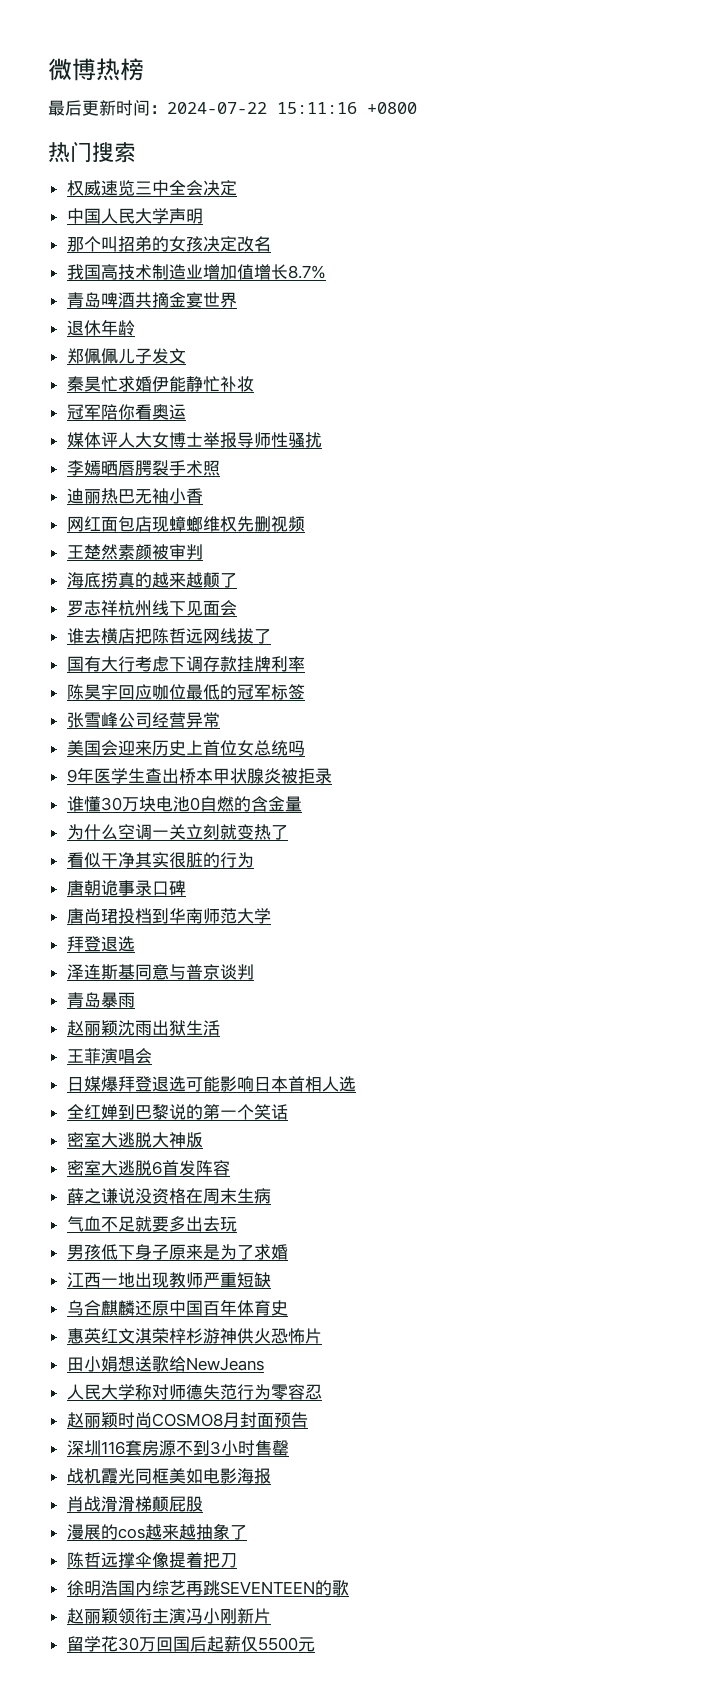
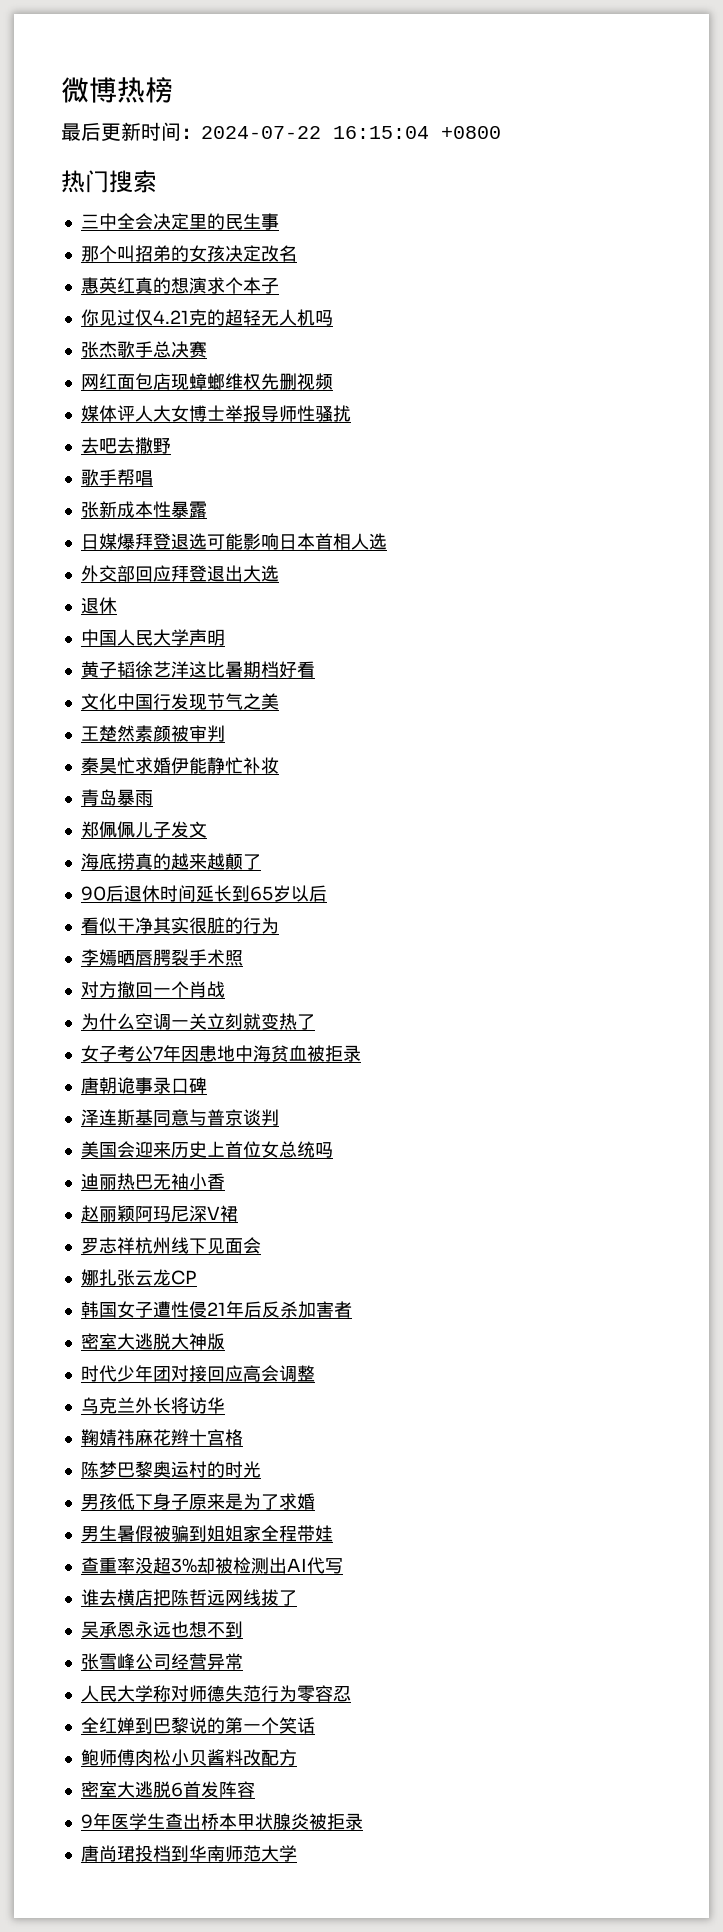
- 最后更新时间：2024-07-22 15:11:16 +0800
+ 最后更新时间：2024-07-22 16:15:04 +0800
- 权威速览三中全会决定
- 中国人民大学声明
+ 三中全会决定里的民生事
- 我国高技术制造业增加值增长8.7%
- 青岛啤酒共摘金宴世界
- 退休年龄
- 郑佩佩儿子发文
- 秦昊忙求婚伊能静忙补妆
- 冠军陪你看奥运
+ 惠英红真的想演求个本子
+ 你见过仅4.21克的超轻无人机吗
+ 张杰歌手总决赛
+ 网红面包店现蟑螂维权先删视频
- 李嫣晒唇腭裂手术照
- 迪丽热巴无袖小香
- 网红面包店现蟑螂维权先删视频
- 王楚然素颜被审判
- 海底捞真的越来越颠了
- 罗志祥杭州线下见面会
- 谁去横店把陈哲远网线拔了
- 国有大行考虑下调存款挂牌利率
- 陈昊宇回应咖位最低的冠军标签
- 张雪峰公司经营异常
- 美国会迎来历史上首位女总统吗
- 9年医学生查出桥本甲状腺炎被拒录
- 谁懂30万块电池0自燃的含金量
- 为什么空调一关立刻就变热了
- 看似干净其实很脏的行为
- 唐朝诡事录口碑
- 唐尚珺投档到华南师范大学
- 拜登退选
- 泽连斯基同意与普京谈判
- 青岛暴雨
- 赵丽颖沈雨出狱生活
- 王菲演唱会
+ 去吧去撒野
+ 歌手帮唱
+ 张新成本性暴露
- 全红婵到巴黎说的第一个笑话
+ 外交部回应拜登退出大选
+ 退休
+ 中国人民大学声明
+ 黄子韬徐艺洋这比暑期档好看
+ 文化中国行发现节气之美
+ 王楚然素颜被审判
+ 秦昊忙求婚伊能静忙补妆
+ 青岛暴雨
+ 郑佩佩儿子发文
+ 海底捞真的越来越颠了
+ 90后退休时间延长到65岁以后
+ 看似干净其实很脏的行为
+ 李嫣晒唇腭裂手术照
+ 对方撤回一个肖战
+ 为什么空调一关立刻就变热了
+ 女子考公7年因患地中海贫血被拒录
+ 唐朝诡事录口碑
+ 泽连斯基同意与普京谈判
+ 美国会迎来历史上首位女总统吗
+ 迪丽热巴无袖小香
+ 赵丽颖阿玛尼深V裙
+ 罗志祥杭州线下见面会
+ 娜扎张云龙CP
+ 韩国女子遭性侵21年后反杀加害者
  密室大逃脱大神版
- 密室大逃脱6首发阵容
- 薛之谦说没资格在周末生病
- 气血不足就要多出去玩
+ 时代少年团对接回应高会调整
+ 乌克兰外长将访华
+ 鞠婧祎麻花辫十宫格
+ 陈梦巴黎奥运村的时光
- 江西一地出现教师严重短缺
- 乌合麒麟还原中国百年体育史
- 惠英红文淇荣梓杉游神供火恐怖片
- 田小娟想送歌给NewJeans
+ 男生暑假被骗到姐姐家全程带娃
+ 查重率没超3%却被检测出AI代写
+ 谁去横店把陈哲远网线拔了
+ 吴承恩永远也想不到
+ 张雪峰公司经营异常
- 赵丽颖时尚COSMO8月封面预告
- 深圳116套房源不到3小时售罄
- 战机霞光同框美如电影海报
- 肖战滑滑梯颠屁股
- 漫展的cos越来越抽象了
- 陈哲远撑伞像提着把刀
- 徐明浩国内综艺再跳SEVENTEEN的歌
- 赵丽颖领衔主演冯小刚新片
- 留学花30万回国后起薪仅5500元
+ 全红婵到巴黎说的第一个笑话
+ 鲍师傅肉松小贝酱料改配方
+ 密室大逃脱6首发阵容
+ 9年医学生查出桥本甲状腺炎被拒录
+ 唐尚珺投档到华南师范大学

